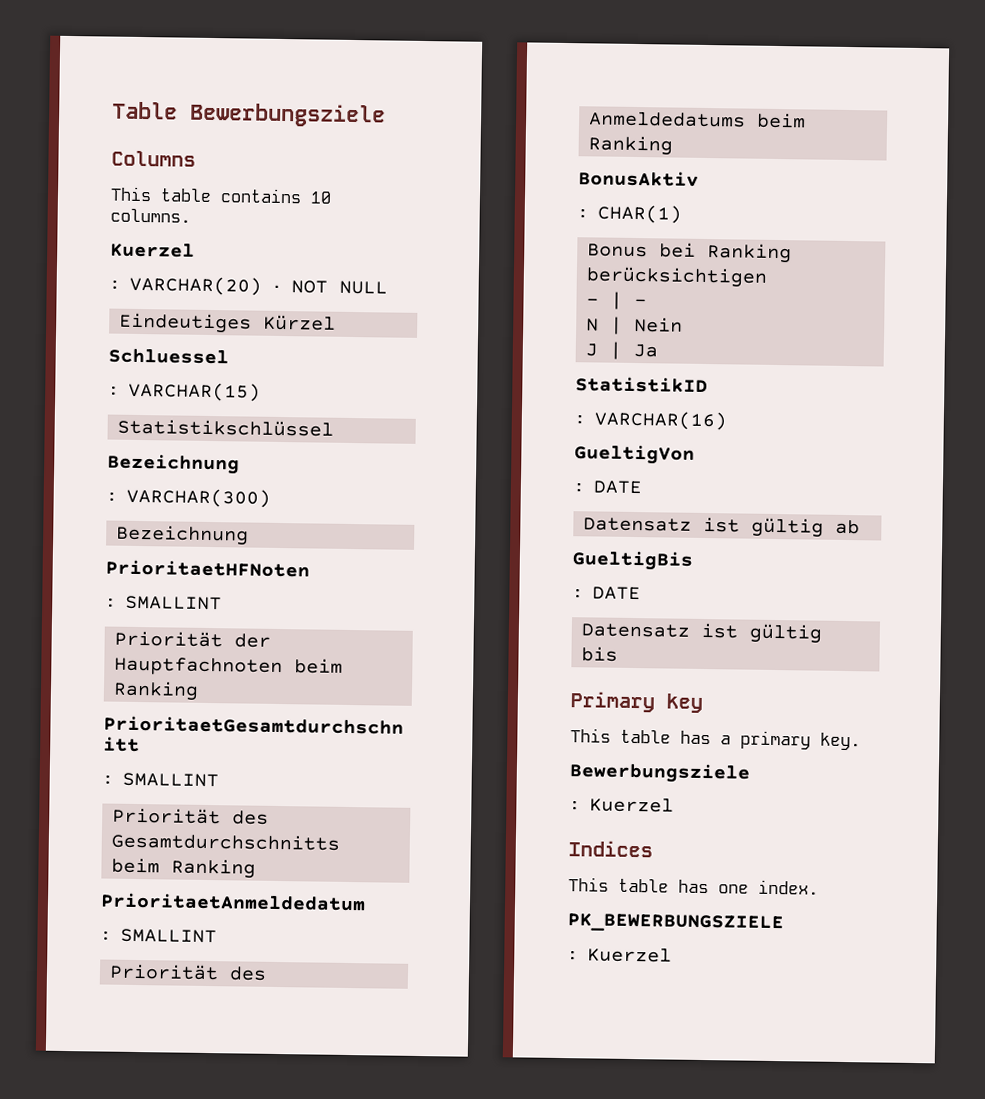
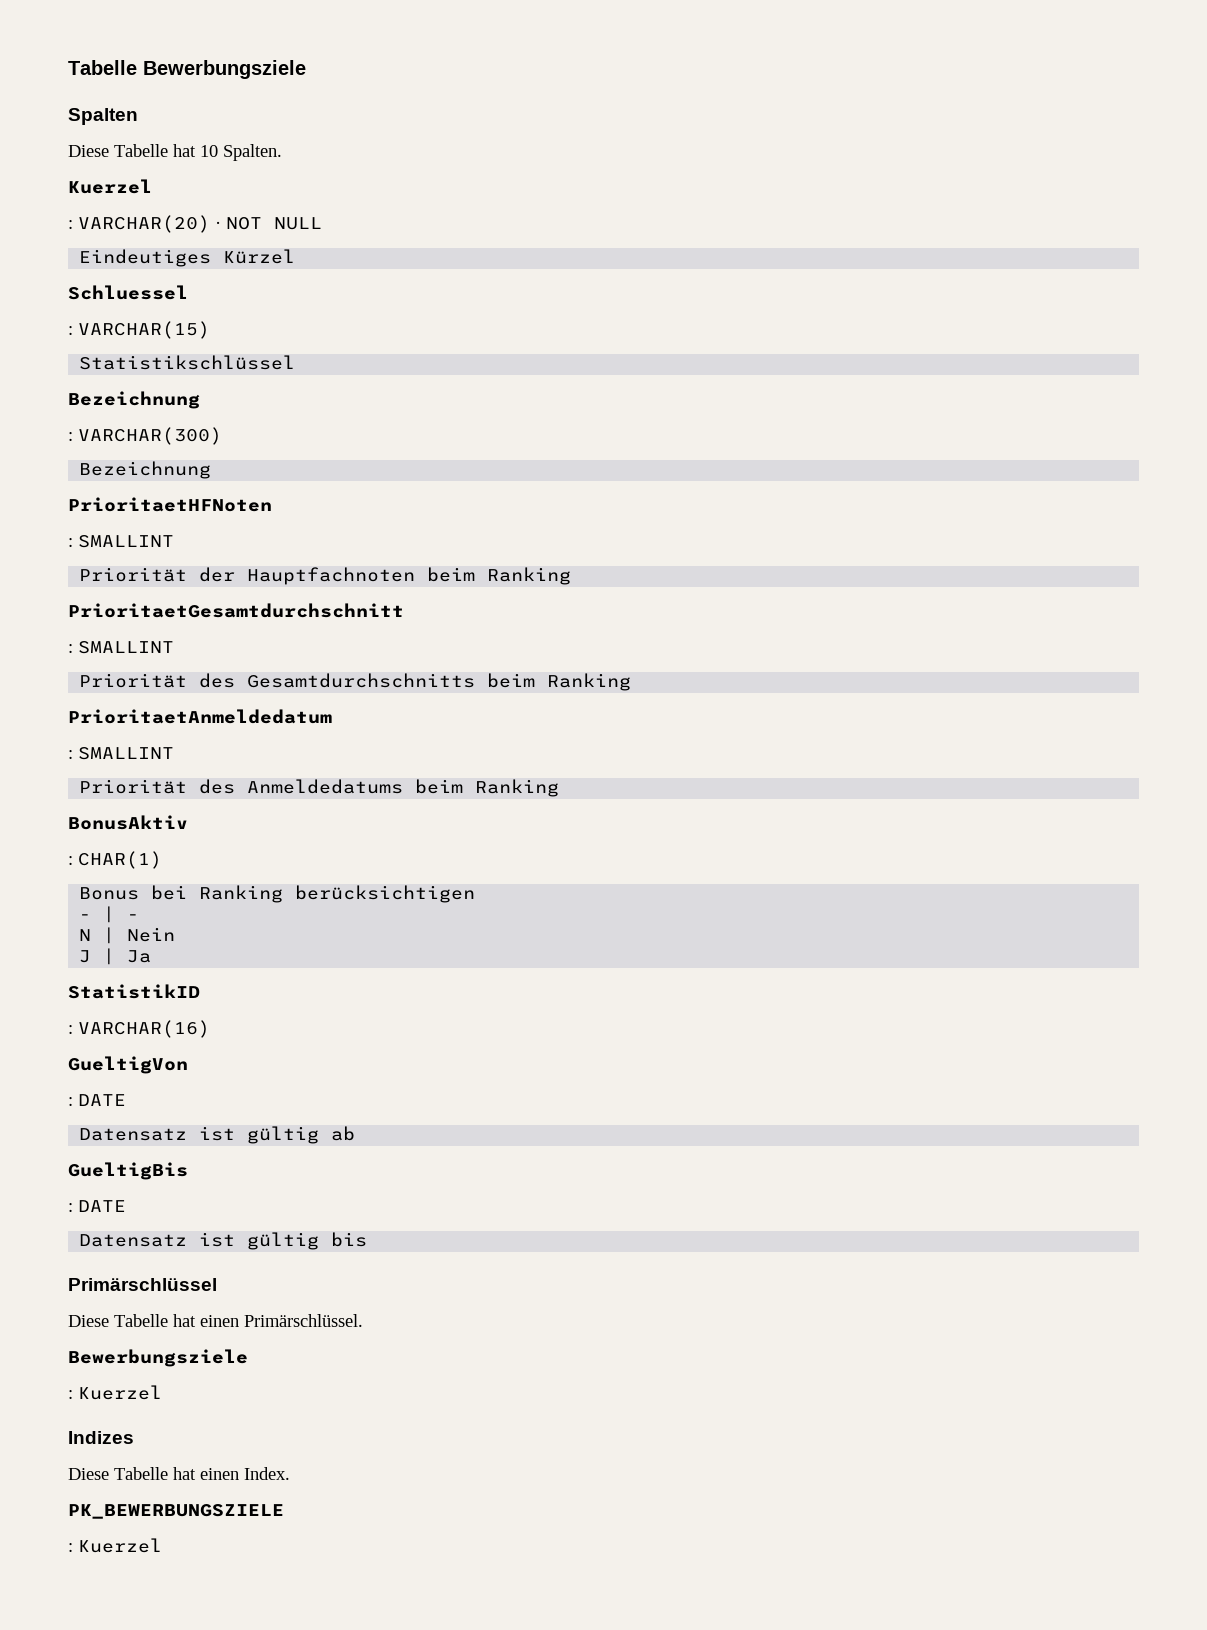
- Table Bewerbungsziele
- Columns
- This table contains 10 columns.
+ Tabelle Bewerbungsziele
+ Spalten
+ Diese Tabelle hat 10 Spalten.
- Primary key
- This table has a primary key.
+ Primärschlüssel
+ Diese Tabelle hat einen Primärschlüssel.
  Bewerbungsziele
  : Kuerzel
- Indices
- This table has one index.
+ Indizes
+ Diese Tabelle hat einen Index.

